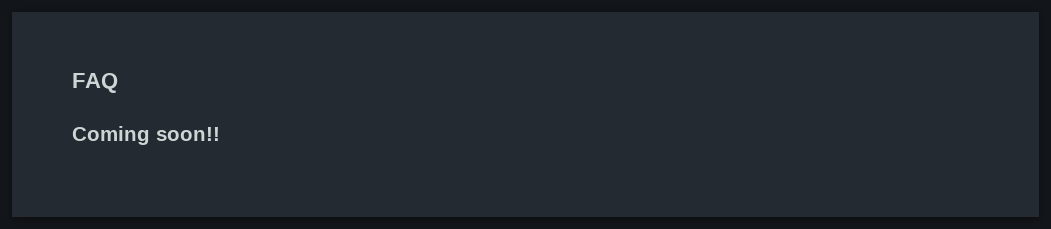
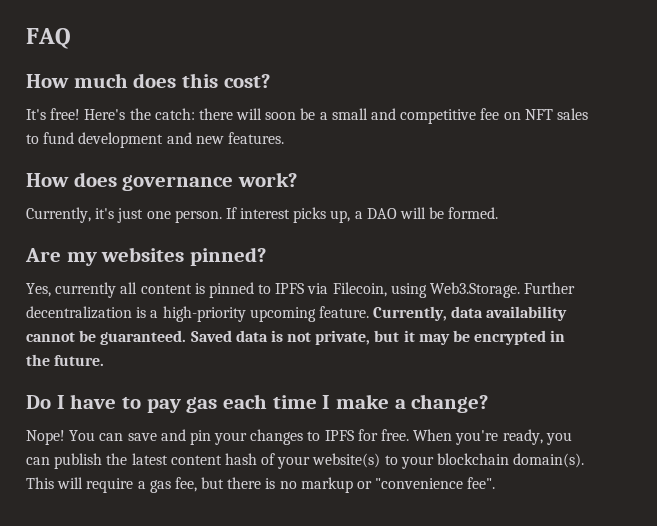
- Coming soon!!
+ How much does this cost?
+ It's free! Here's the catch: there will soon be a small and competitive fee on NFT sales to fund development and new features.
+ How does governance work?
+ Currently, it's just one person. If interest picks up, a DAO will be formed.
+ Are my websites pinned?
+ Yes, currently all content is pinned to IPFS via Filecoin, using Web3.Storage. Further decentralization is a high-priority upcoming feature. Currently, data availability cannot be guaranteed. Saved data is not private, but it may be encrypted in the future.
+ Do I have to pay gas each time I make a change?
+ Nope! You can save and pin your changes to IPFS for free. When you're ready, you can publish the latest content hash of your website(s) to your blockchain domain(s). This will require a gas fee, but there is no markup or "convenience fee".

